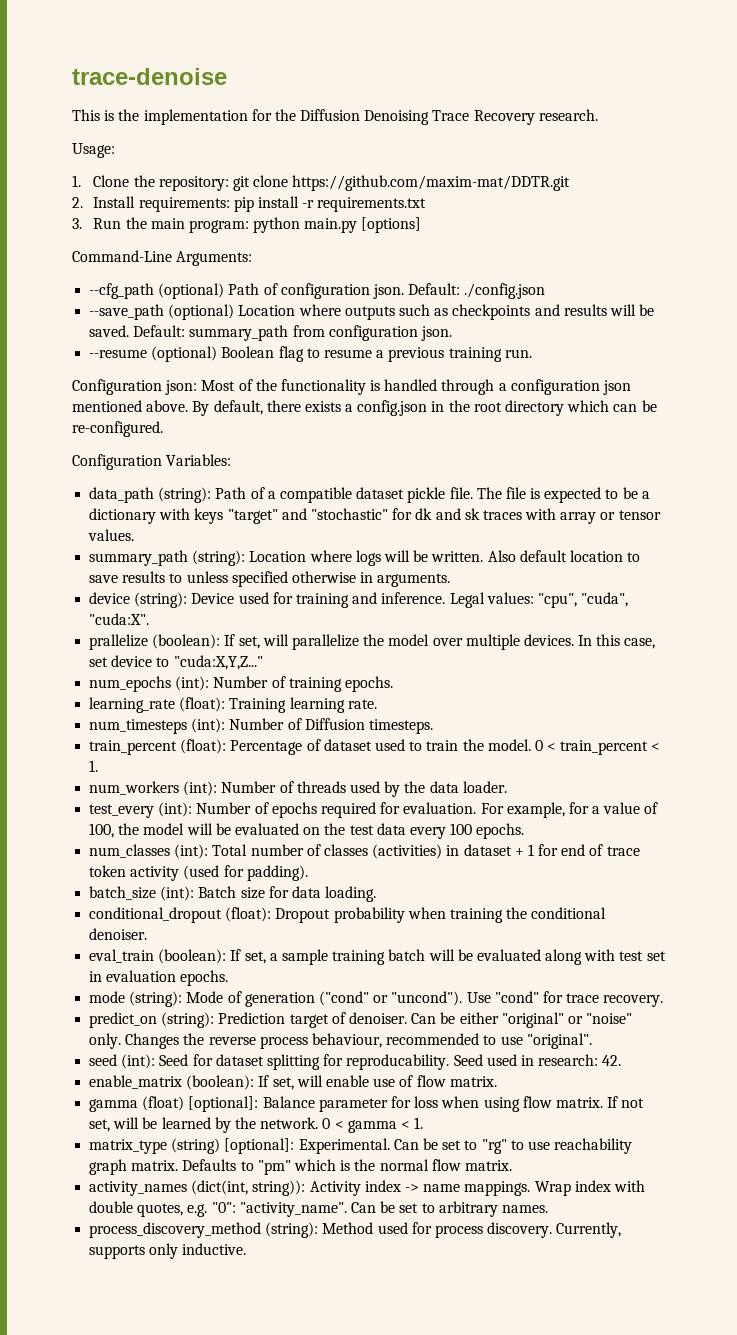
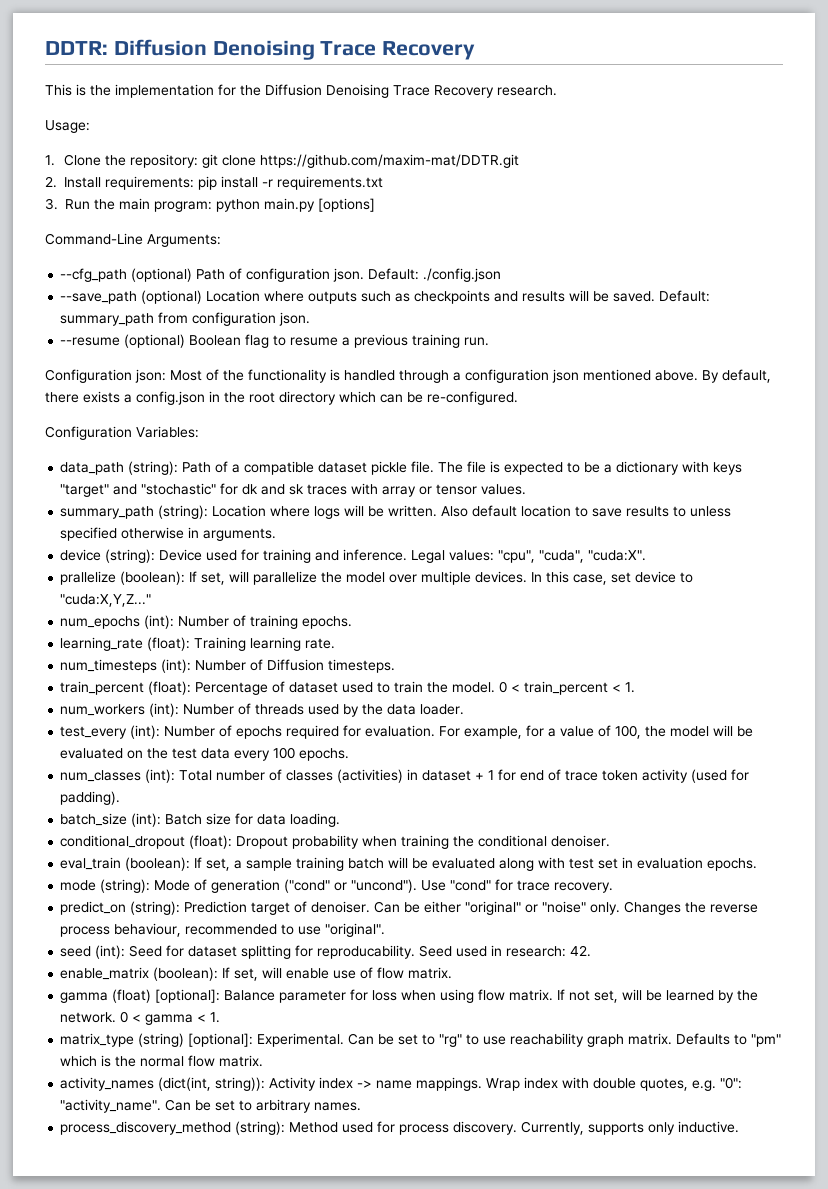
- trace-denoise
+ DDTR: Diffusion Denoising Trace Recovery

